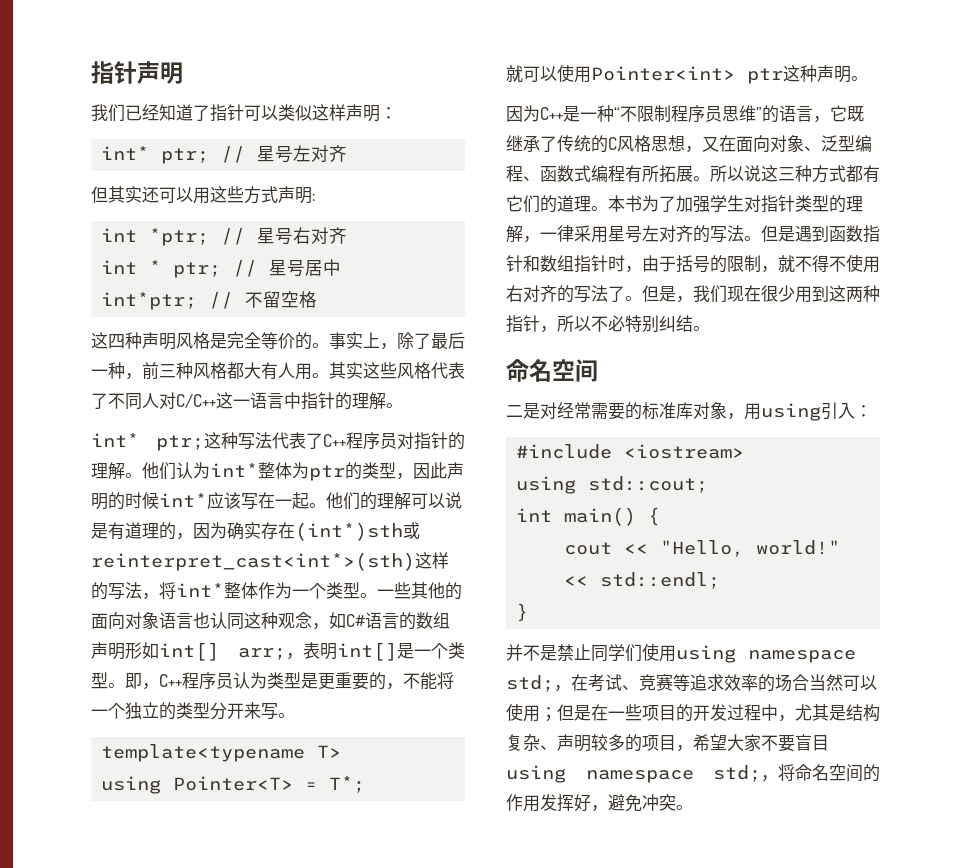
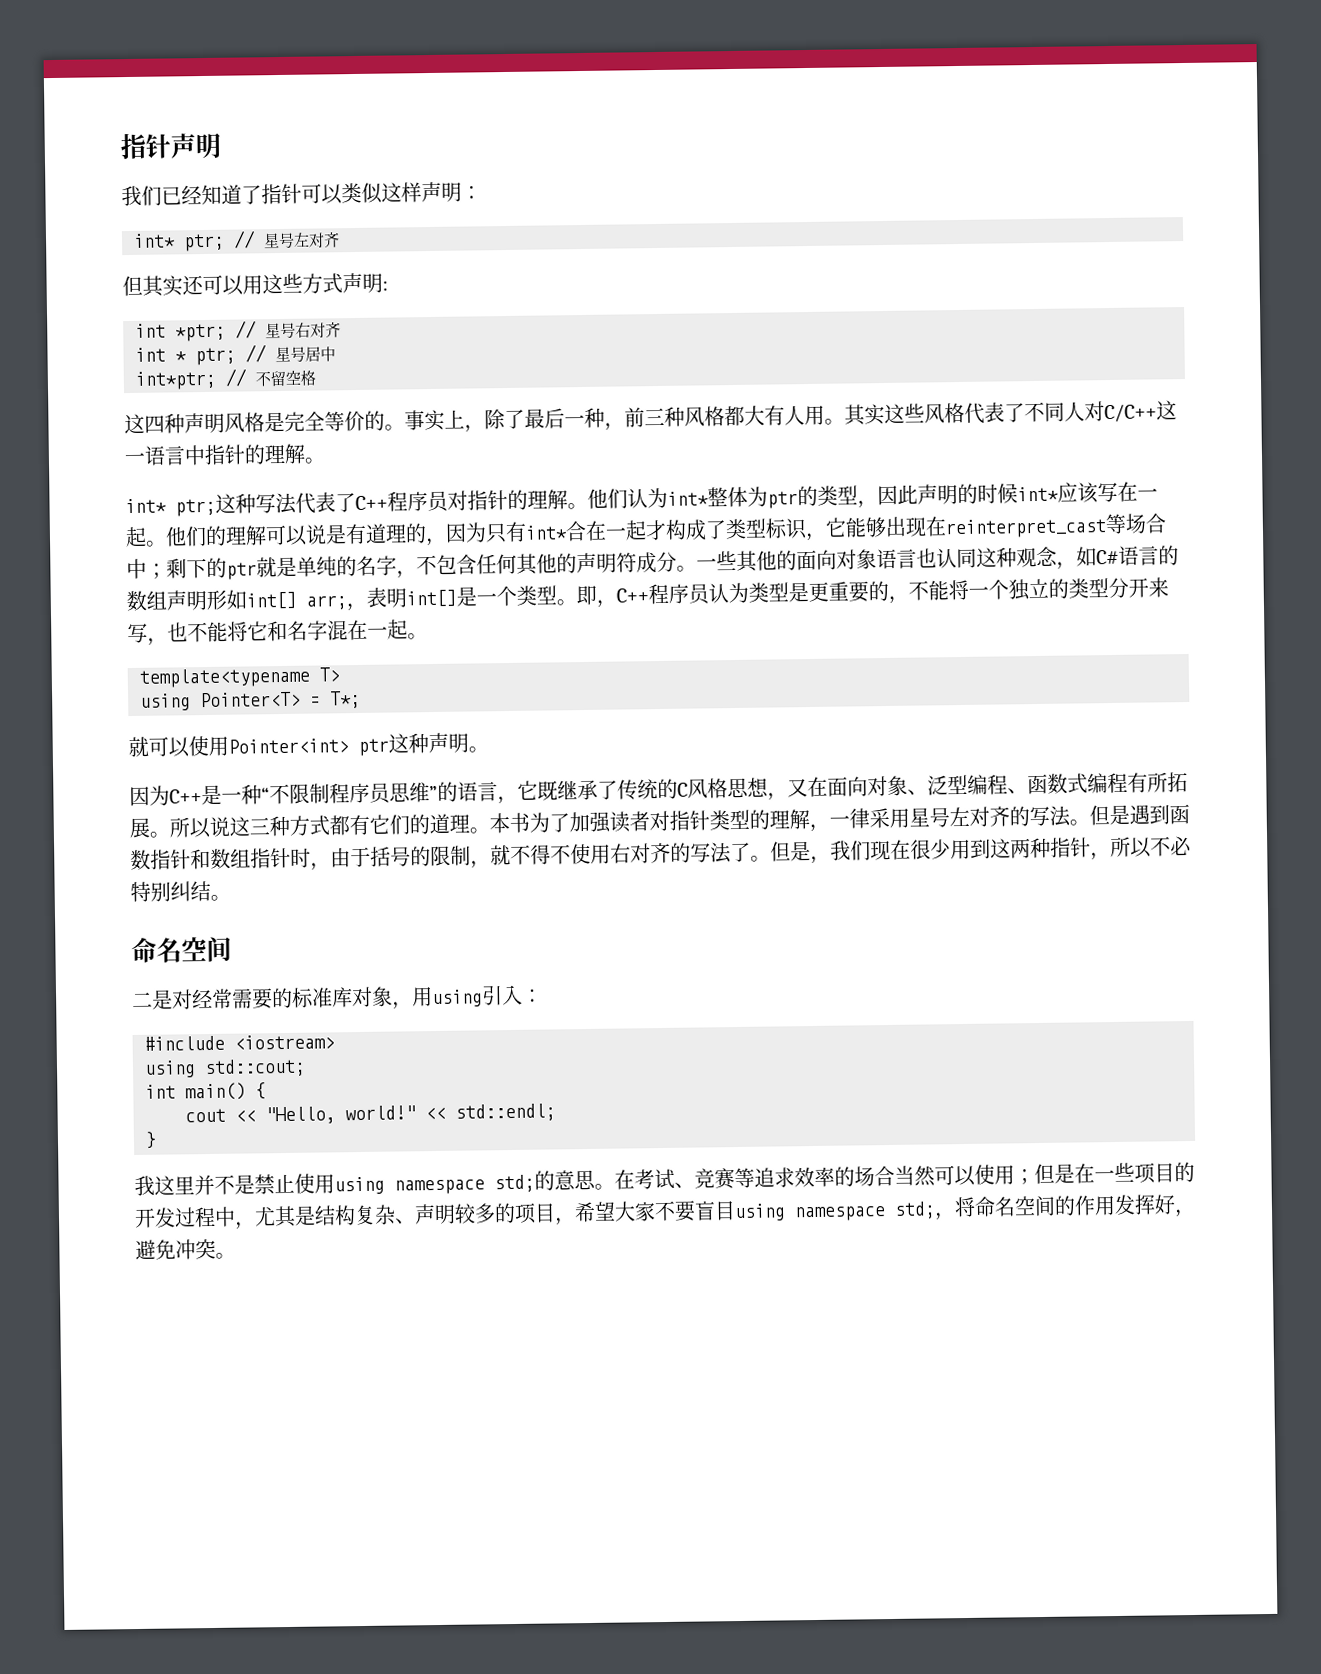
- 他们的理解可以说是有道理的，因为确实存在(int*)sth或reinterpret_cast<int*>(sth)这样的写法，将int*整体作为一个类型。
+ 他们的理解可以说是有道理的，因为只有int*合在一起才构成了类型标识，它能够出现在reinterpret_cast等场合中；剩下的ptr就是单纯的名字，不包含任何其他的声明符成分。
- 即，C++程序员认为类型是更重要的，不能将一个独立的类型分开来写。
+ 即，C++程序员认为类型是更重要的，不能将一个独立的类型分开来写，也不能将它和名字混在一起。
- 本书为了加强学生对指针类型的理解，一律采用星号左对齐的写法。
+ 本书为了加强读者对指针类型的理解，一律采用星号左对齐的写法。
- 并不是禁止同学们使用using namespace std;，在考试、竞赛等追求效率的场合当然可以使用；但是在一些项目的开发过程中，尤其是结构复杂、声明较多的项目，希望大家不要盲目using namespace std;，将命名空间的作用发挥好，避免冲突。
+ 我这里并不是禁止使用using namespace std;的意思。在考试、竞赛等追求效率的场合当然可以使用；但是在一些项目的开发过程中，尤其是结构复杂、声明较多的项目，希望大家不要盲目using namespace std;，将命名空间的作用发挥好，避免冲突。

